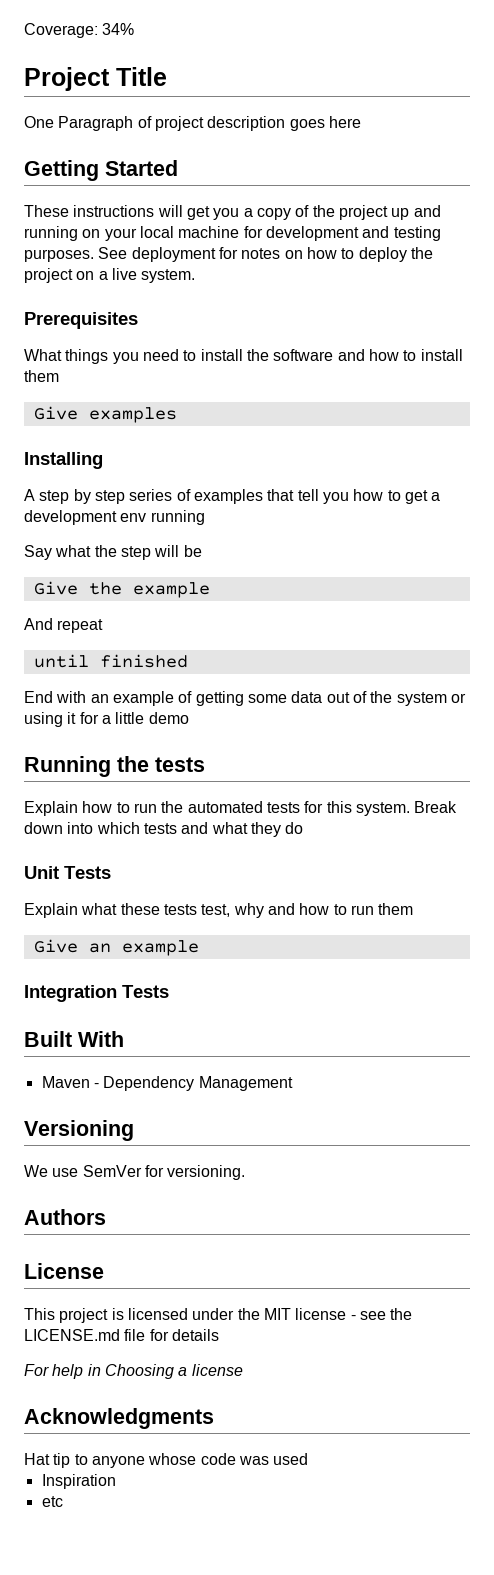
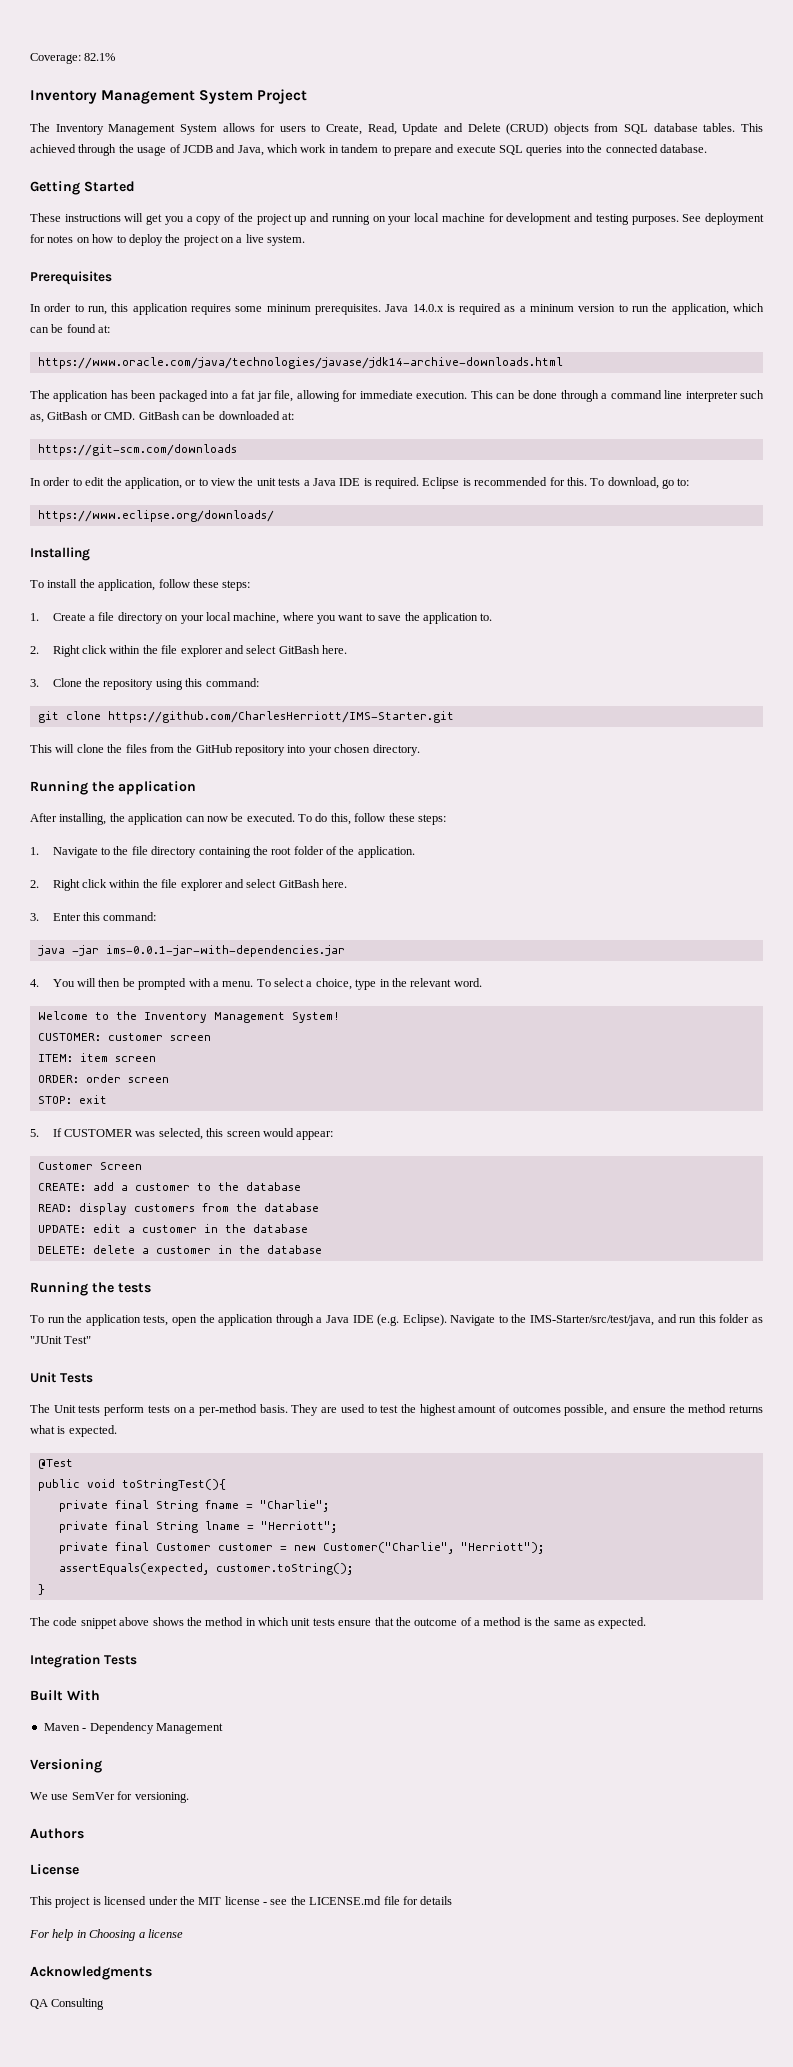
- Coverage: 34%
- Project Title
- One Paragraph of project description goes here
+ Coverage: 82.1%
+ Inventory Management System Project
+ The Inventory Management System allows for users to Create, Read, Update and Delete (CRUD) objects from SQL database tables. This achieved through the usage of JCDB and Java, which work in tandem to prepare and execute SQL queries into the connected database.
- What things you need to install the software and how to install them
- Give examples
+ In order to run, this application requires some mininum prerequisites. Java 14.0.x is required as a mininum version to run the application, which can be found at:
+ https://www.oracle.com/java/technologies/javase/jdk14-archive-downloads.html
+ The application has been packaged into a fat jar file, allowing for immediate execution. This can be done through a command line interpreter such as, GitBash or CMD. GitBash can be downloaded at:
+ https://git-scm.com/downloads
+ In order to edit the application, or to view the unit tests a Java IDE is required. Eclipse is recommended for this. To download, go to:
+ https://www.eclipse.org/downloads/
  Installing
- A step by step series of examples that tell you how to get a development env running
- Say what the step will be
- Give the example
- And repeat
- until finished
- End with an example of getting some data out of the system or using it for a little demo
+ To install the application, follow these steps:
+ 1. Create a file directory on your local machine, where you want to save the application to.
+ 2. Right click within the file explorer and select GitBash here.
+ 3. Clone the repository using this command:
+ git clone https://github.com/CharlesHerriott/IMS-Starter.git
+ This will clone the files from the GitHub repository into your chosen directory.
+ Running the application
+ After installing, the application can now be executed. To do this, follow these steps:
+ 1. Navigate to the file directory containing the root folder of the application.
+ 2. Right click within the file explorer and select GitBash here.
+ 3. Enter this command:
+ java -jar ims-0.0.1-jar-with-dependencies.jar
+ 4. You will then be prompted with a menu. To select a choice, type in the relevant word.
+ Welcome to the Inventory Management System!
+ CUSTOMER: customer screen
+ ITEM: item screen
+ ORDER: order screen
+ STOP: exit
+ 5. If CUSTOMER was selected, this screen would appear:
+ Customer Screen
+ CREATE: add a customer to the database
+ READ: display customers from the database
+ UPDATE: edit a customer in the database
+ DELETE: delete a customer in the database
  Running the tests
- Explain how to run the automated tests for this system. Break down into which tests and what they do
+ To run the application tests, open the application through a Java IDE (e.g. Eclipse). Navigate to the IMS-Starter/src/test/java, and run this folder as "JUnit Test"
  Unit Tests
- Explain what these tests test, why and how to run them
- Give an example
+ The Unit tests perform tests on a per-method basis. They are used to test the highest amount of outcomes possible, and ensure the method returns what is expected.
+ @Test
+ public void toStringTest(){
+ private final String fname = "Charlie";
+ private final String lname = "Herriott";
+ private final Customer customer = new Customer("Charlie", "Herriott");
+ assertEquals(expected, customer.toString();
+ }
+ The code snippet above shows the method in which unit tests ensure that the outcome of a method is the same as expected.
- Hat tip to anyone whose code was used
- Inspiration
- etc
+ QA Consulting

